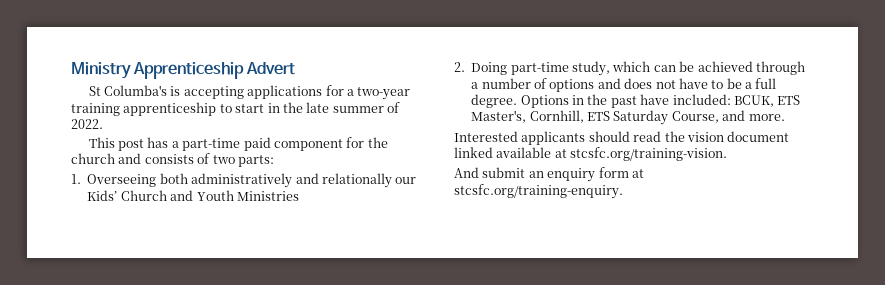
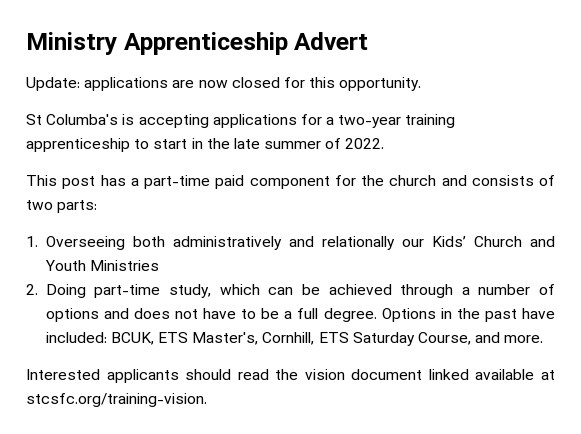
+ Update: applications are now closed for this opportunity.
- And submit an enquiry form at stcsfc.org/training-enquiry.

